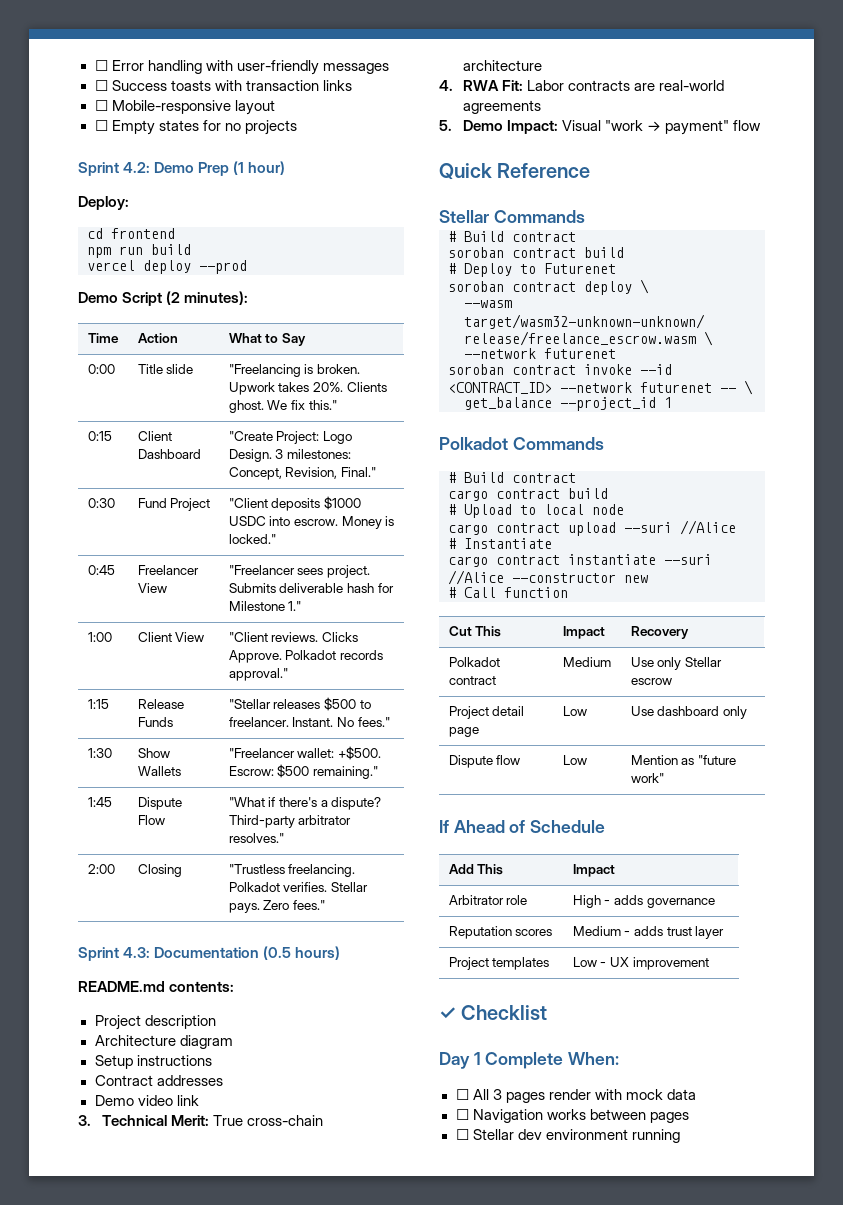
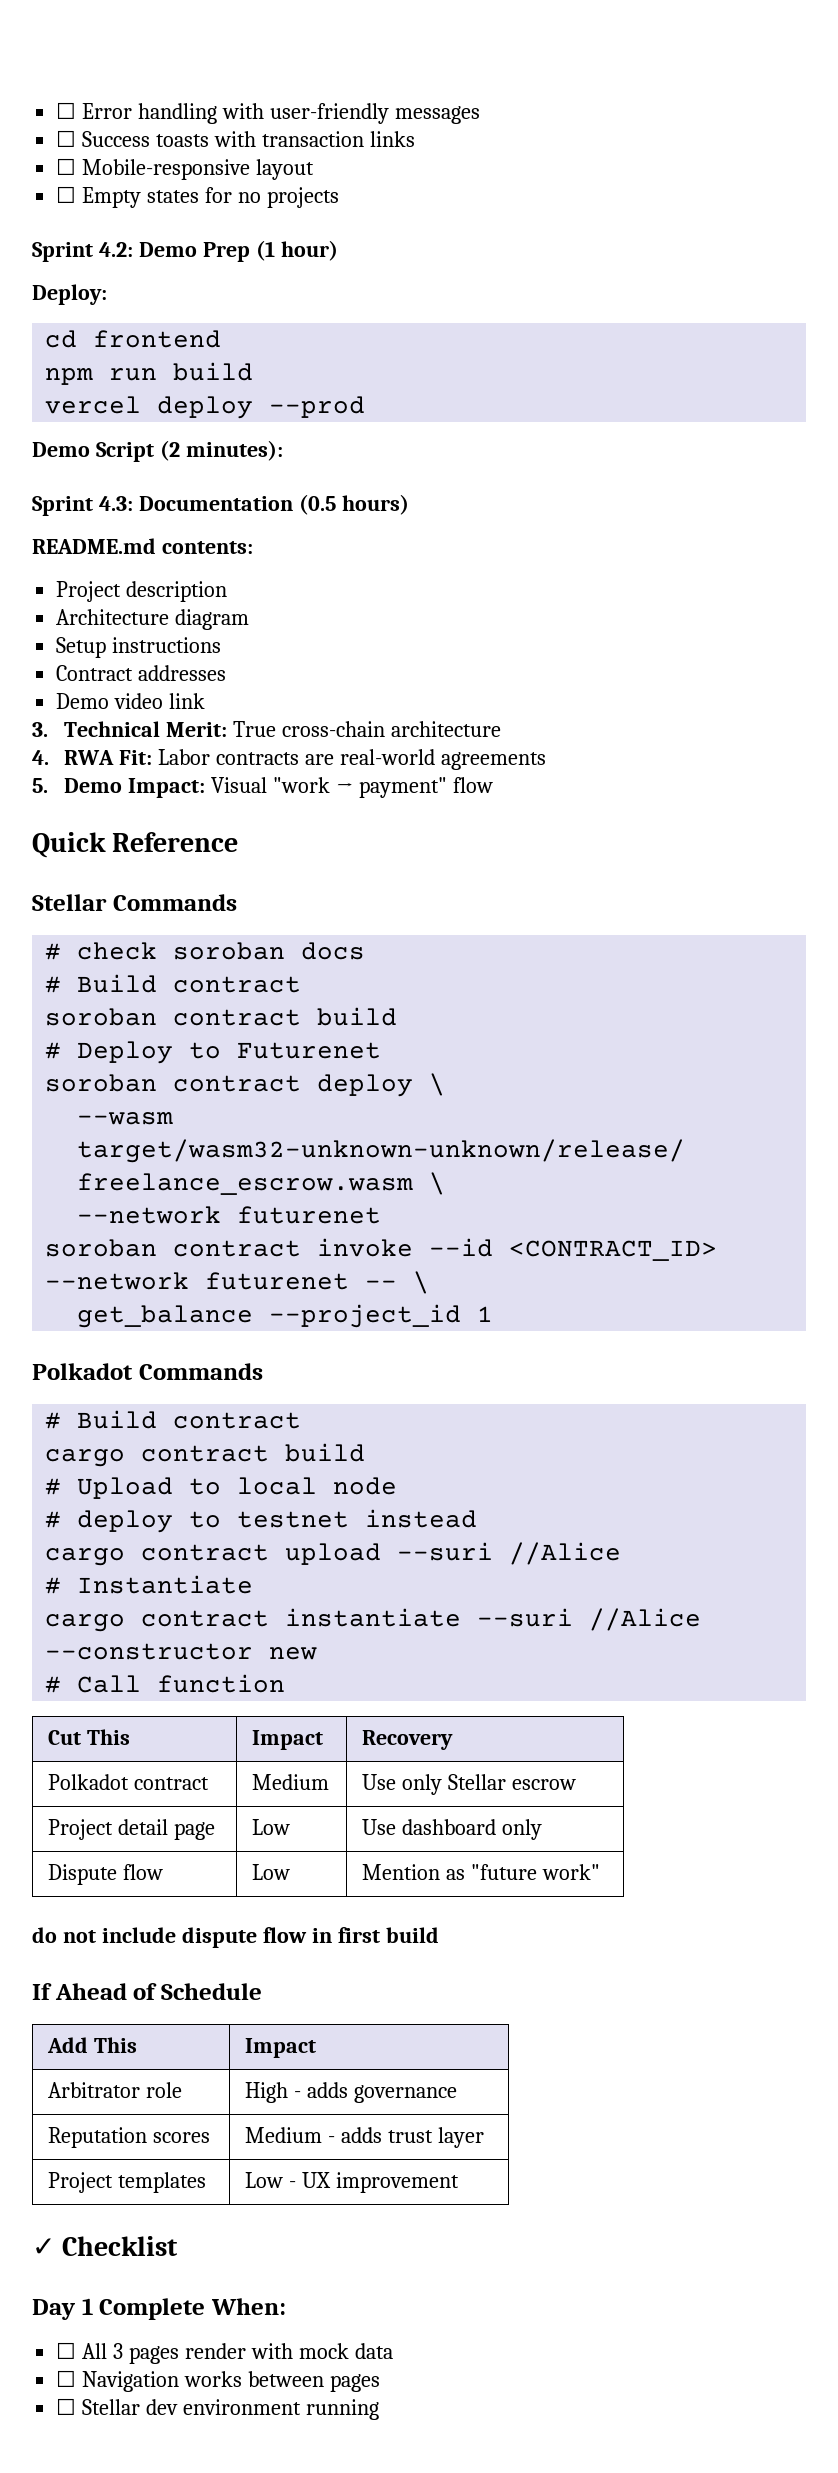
- Time | Action | What to Say
- 0:00 | Title slide | "Freelancing is broken. Upwork takes 20%. Clients ghost. We fix this."
- 0:15 | Client Dashboard | "Create Project: Logo Design. 3 milestones: Concept, Revision, Final."
- 0:30 | Fund Project | "Client deposits $1000 USDC into escrow. Money is locked."
- 0:45 | Freelancer View | "Freelancer sees project. Submits deliverable hash for Milestone 1."
- 1:00 | Client View | "Client reviews. Clicks Approve. Polkadot records approval."
- 1:15 | Release Funds | "Stellar releases $500 to freelancer. Instant. No fees."
- 1:30 | Show Wallets | "Freelancer wallet: +$500. Escrow: $500 remaining."
- 1:45 | Dispute Flow | "What if there's a dispute? Third-party arbitrator resolves."
- 2:00 | Closing | "Trustless freelancing. Polkadot verifies. Stellar pays. Zero fees."
+ # check soroban docs
+ # deploy to testnet instead
+ do not include dispute flow in first build

